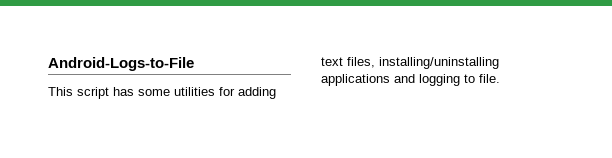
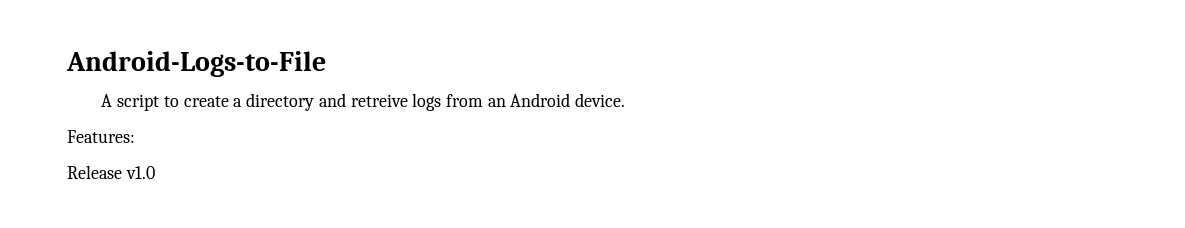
- This script has some utilities for adding text files, installing/uninstalling applications and logging to file.
+ A script to create a directory and retreive logs from an Android device.
+ Features:
+ Release v1.0

